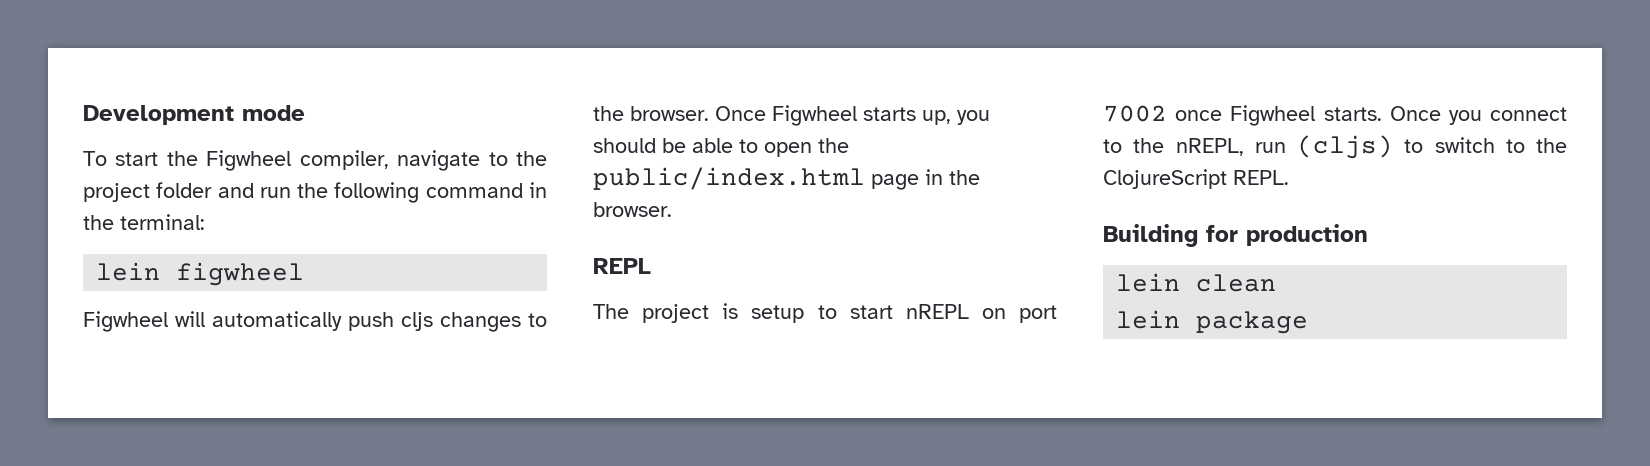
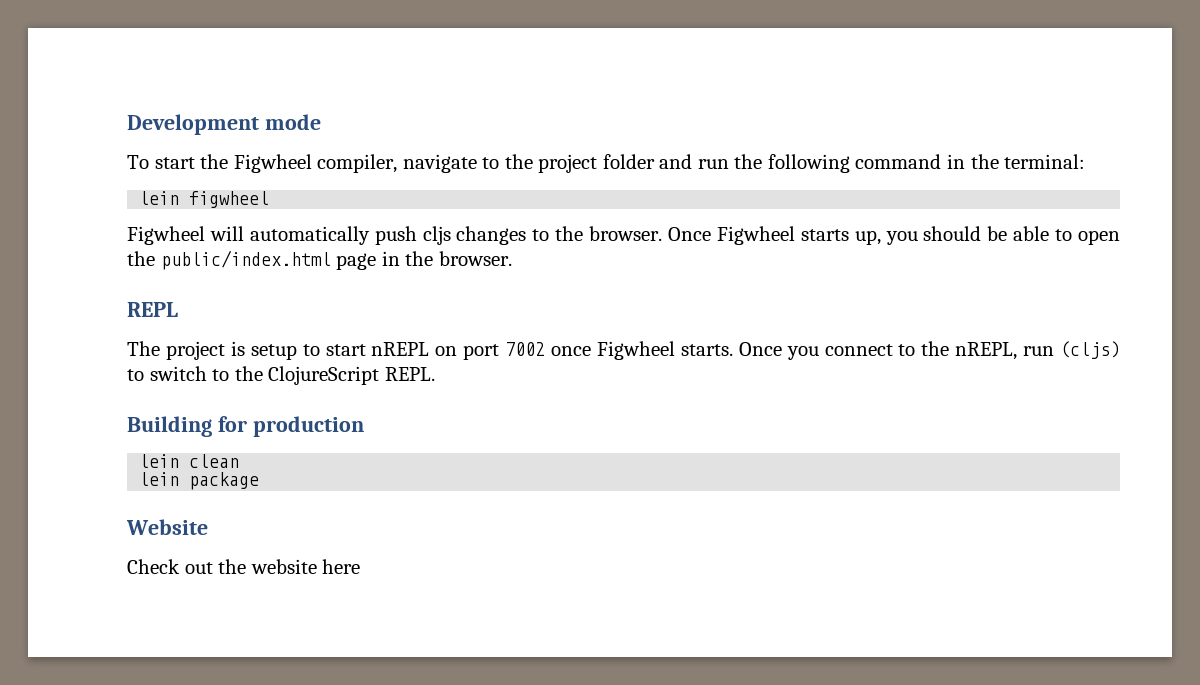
+ Website
+ Check out the website here

